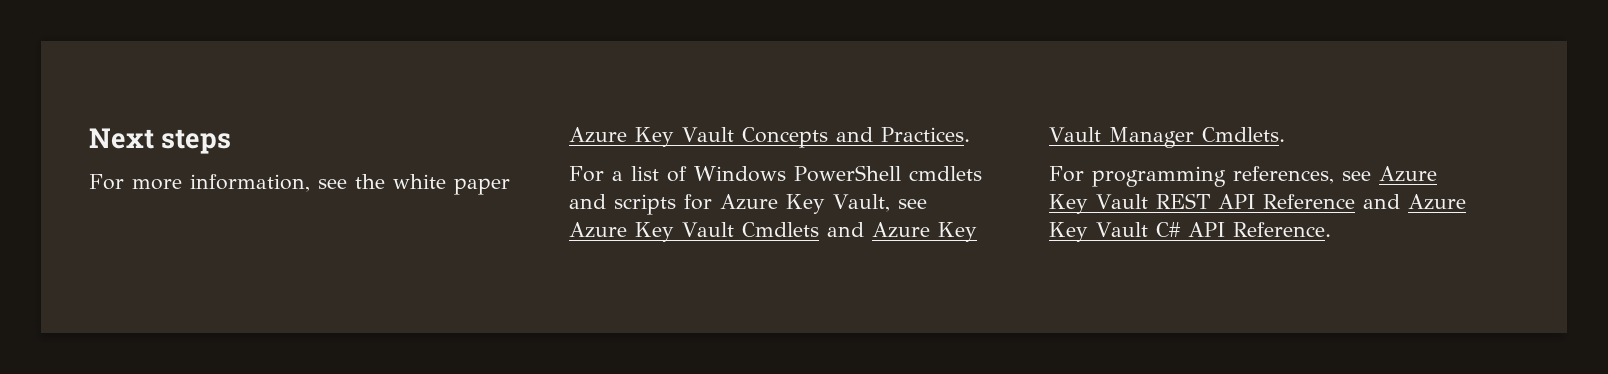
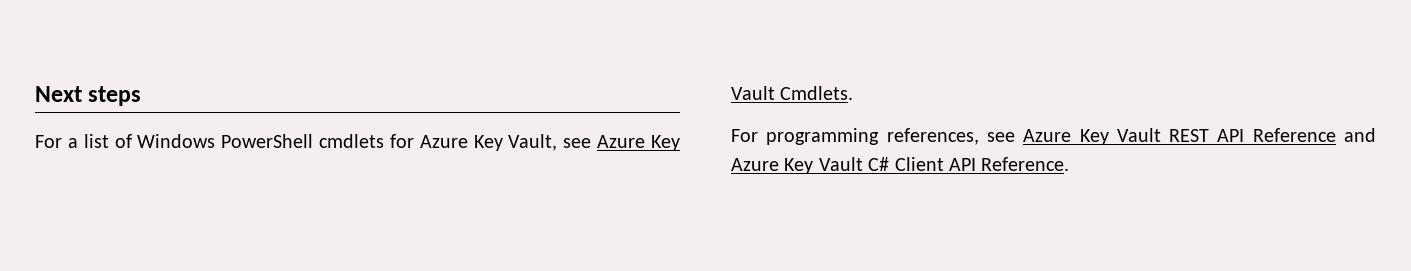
- For more information, see the white paper Azure Key Vault Concepts and Practices.
- For a list of Windows PowerShell cmdlets and scripts for Azure Key Vault, see Azure Key Vault Cmdlets and Azure Key Vault Manager Cmdlets.
+ For a list of Windows PowerShell cmdlets for Azure Key Vault, see Azure Key Vault Cmdlets.
- For programming references, see Azure Key Vault REST API Reference and Azure Key Vault C# API Reference.
+ For programming references, see Azure Key Vault REST API Reference and Azure Key Vault C# Client API Reference.

